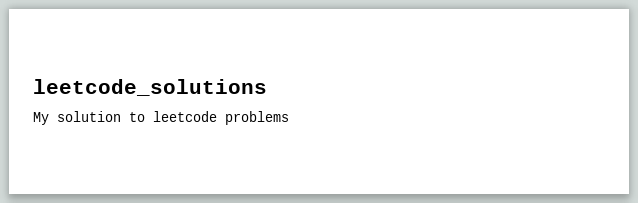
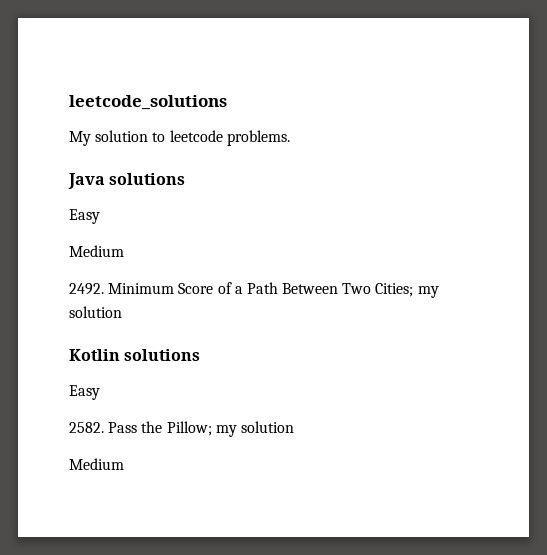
- My solution to leetcode problems
+ My solution to leetcode problems.
+ Java solutions
+ Easy
+ Medium
+ 2492. Minimum Score of a Path Between Two Cities; my solution
+ Kotlin solutions
+ Easy
+ 2582. Pass the Pillow; my solution
+ Medium

